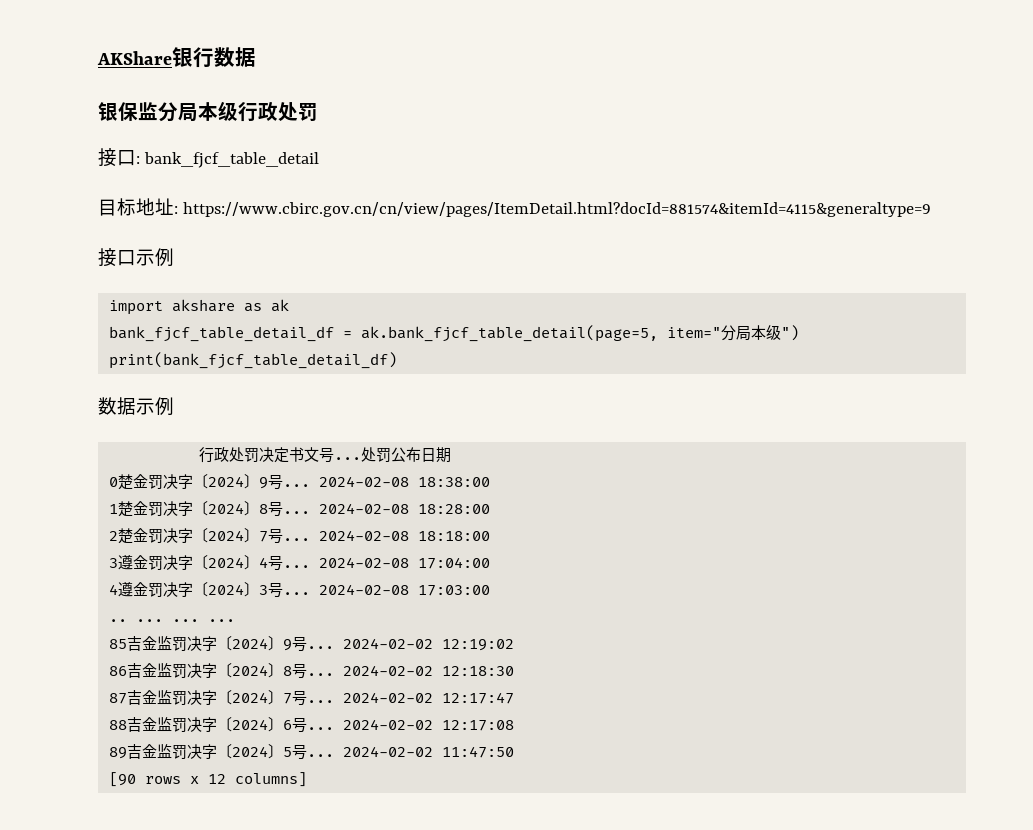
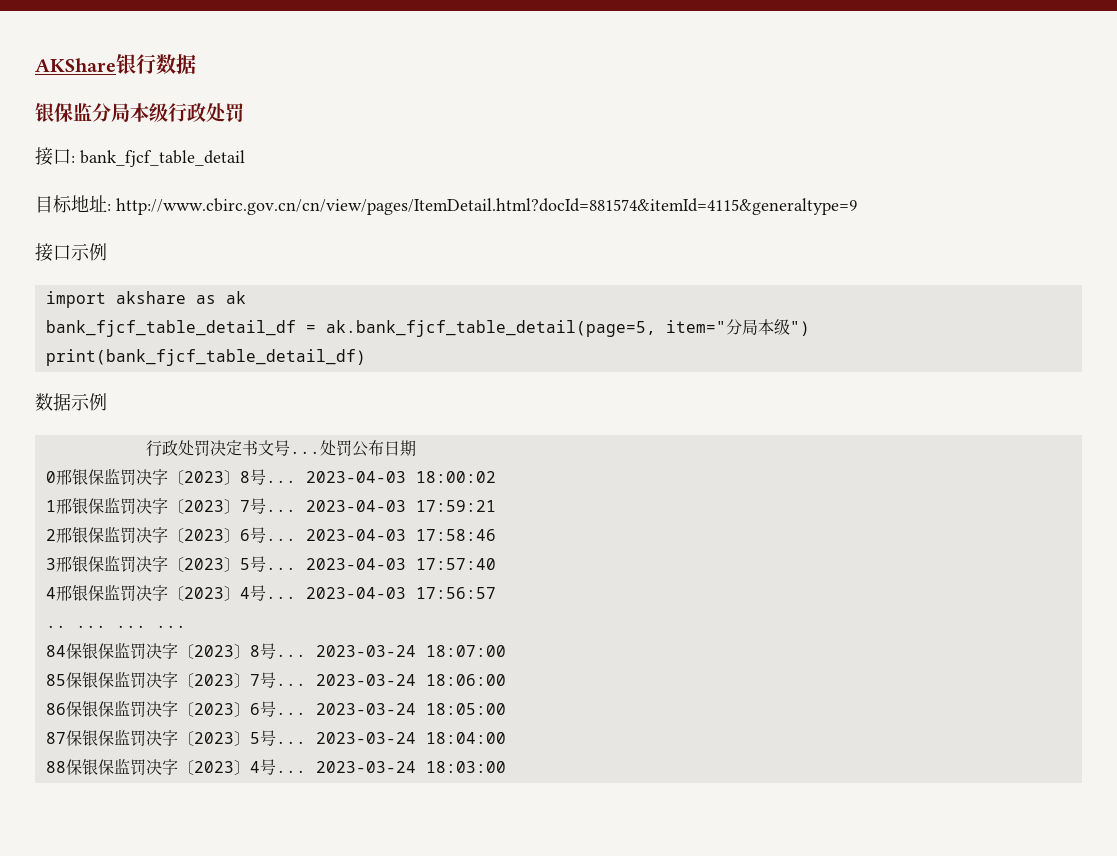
- 目标地址: https://www.cbirc.gov.cn/cn/view/pages/ItemDetail.html?docId=881574&itemId=4115&generaltype=9
+ 目标地址: http://www.cbirc.gov.cn/cn/view/pages/ItemDetail.html?docId=881574&itemId=4115&generaltype=9
- 0楚金罚决字〔2024〕9号... 2024-02-08 18:38:00
- 1楚金罚决字〔2024〕8号... 2024-02-08 18:28:00
- 2楚金罚决字〔2024〕7号... 2024-02-08 18:18:00
- 3遵金罚决字〔2024〕4号... 2024-02-08 17:04:00
- 4遵金罚决字〔2024〕3号... 2024-02-08 17:03:00
+ 0邢银保监罚决字〔2023〕8号... 2023-04-03 18:00:02
+ 1邢银保监罚决字〔2023〕7号... 2023-04-03 17:59:21
+ 2邢银保监罚决字〔2023〕6号... 2023-04-03 17:58:46
+ 3邢银保监罚决字〔2023〕5号... 2023-04-03 17:57:40
+ 4邢银保监罚决字〔2023〕4号... 2023-04-03 17:56:57
  .. ... ... ...
- 85吉金监罚决字〔2024〕9号... 2024-02-02 12:19:02
- 86吉金监罚决字〔2024〕8号... 2024-02-02 12:18:30
- 87吉金监罚决字〔2024〕7号... 2024-02-02 12:17:47
- 88吉金监罚决字〔2024〕6号... 2024-02-02 12:17:08
- 89吉金监罚决字〔2024〕5号... 2024-02-02 11:47:50
- [90 rows x 12 columns]
+ 84保银保监罚决字〔2023〕8号... 2023-03-24 18:07:00
+ 85保银保监罚决字〔2023〕7号... 2023-03-24 18:06:00
+ 86保银保监罚决字〔2023〕6号... 2023-03-24 18:05:00
+ 87保银保监罚决字〔2023〕5号... 2023-03-24 18:04:00
+ 88保银保监罚决字〔2023〕4号... 2023-03-24 18:03:00

